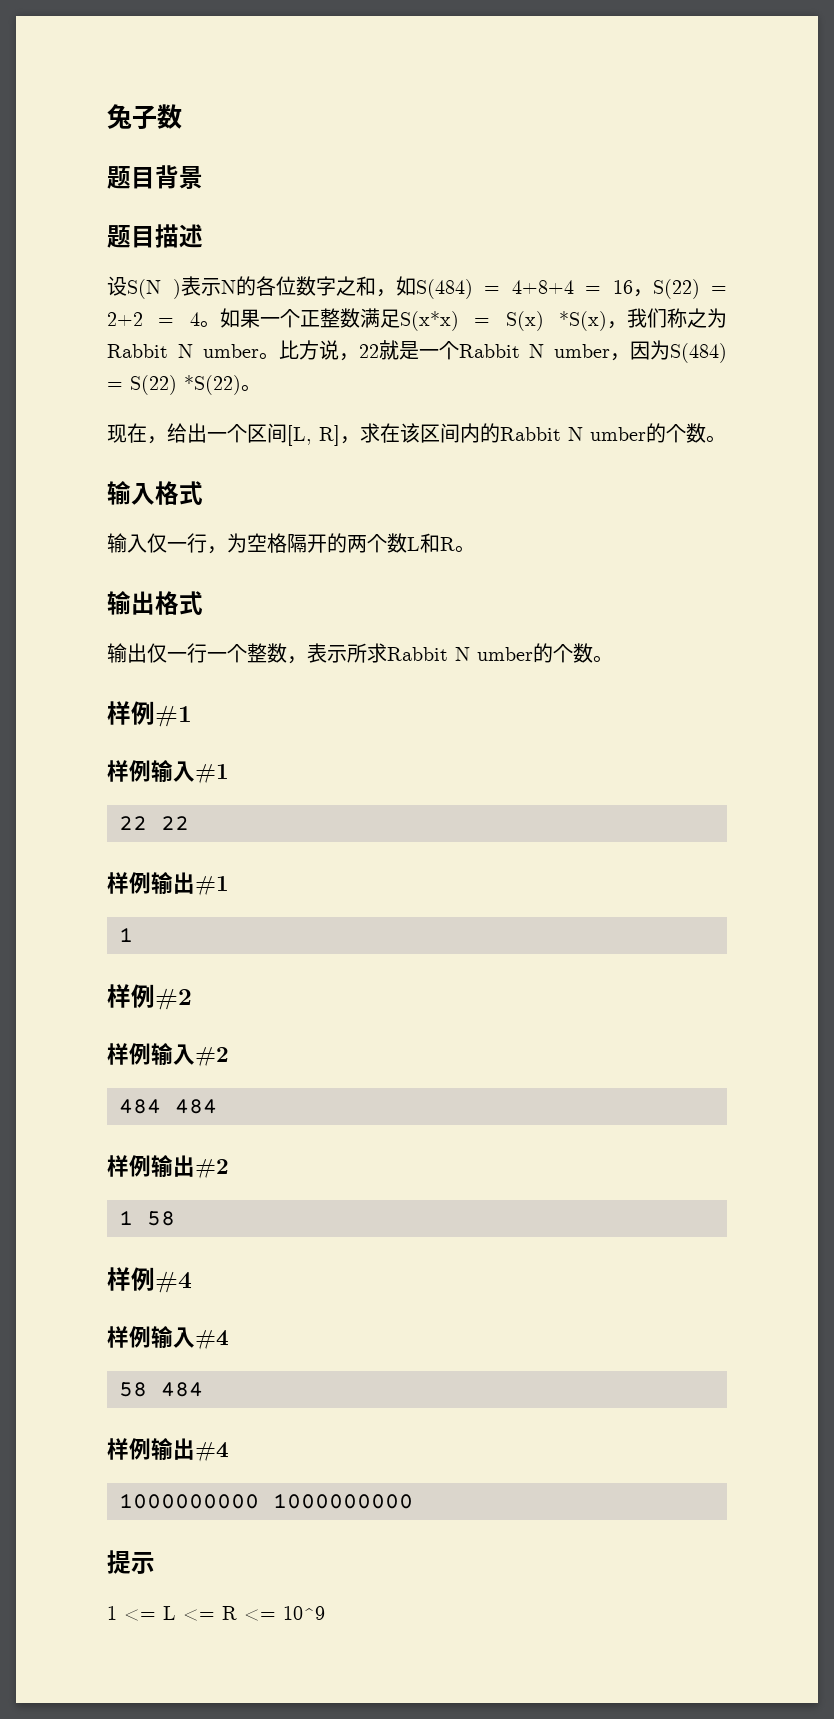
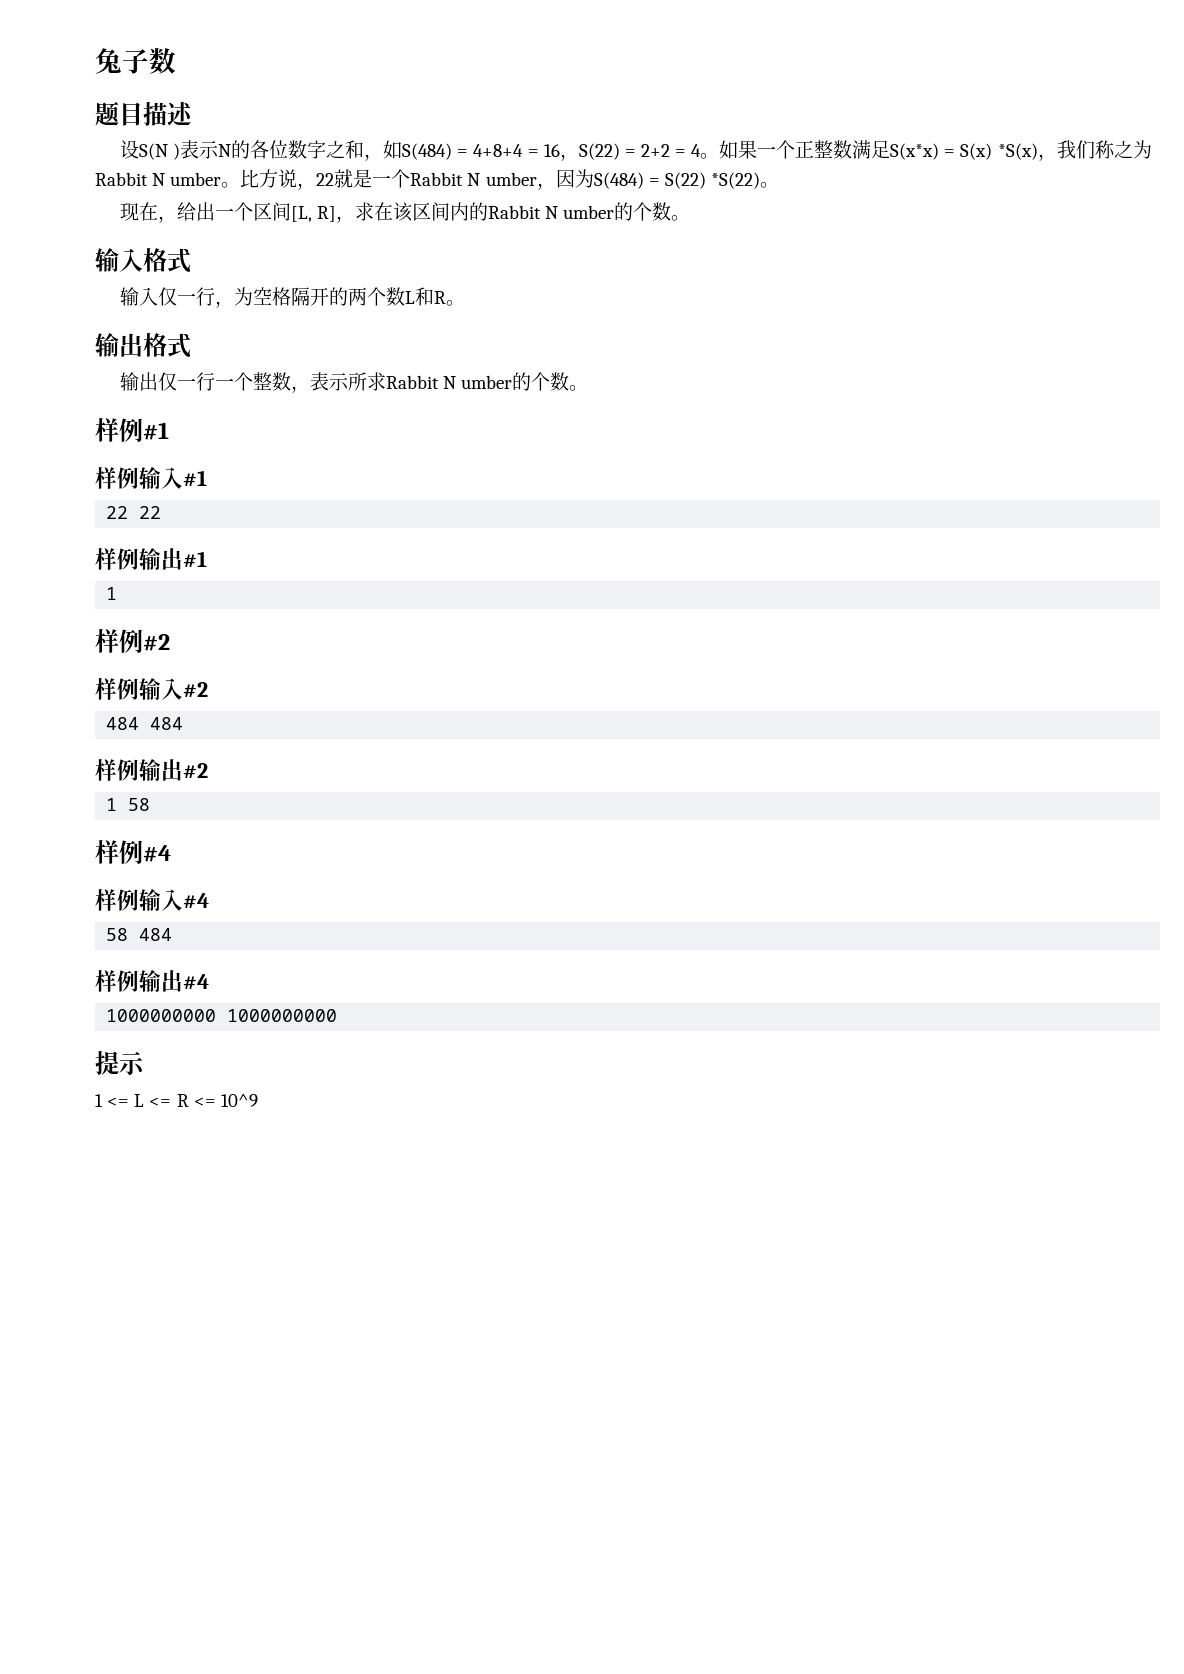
- 题目背景

